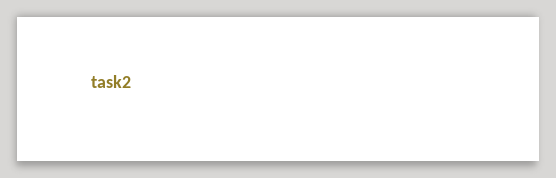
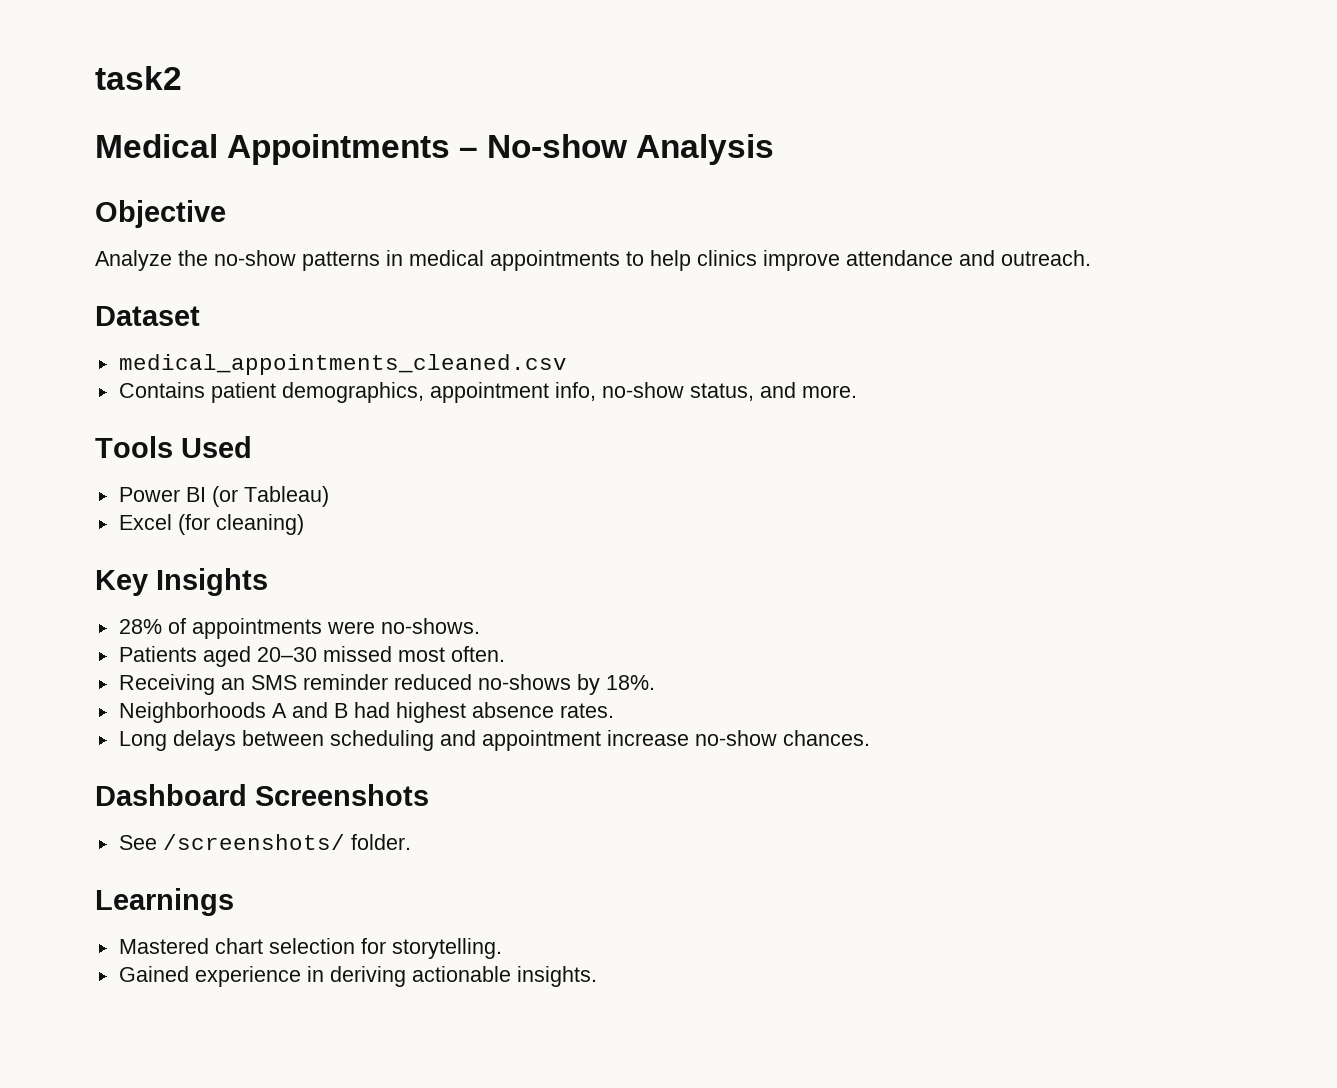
+ Medical Appointments – No-show Analysis
+ Objective
+ Analyze the no-show patterns in medical appointments to help clinics improve attendance and outreach.
+ Dataset
+ medical_appointments_cleaned.csv
+ Contains patient demographics, appointment info, no-show status, and more.
+ Tools Used
+ Power BI (or Tableau)
+ Excel (for cleaning)
+ Key Insights
+ 28% of appointments were no-shows.
+ Patients aged 20–30 missed most often.
+ Receiving an SMS reminder reduced no-shows by 18%.
+ Neighborhoods A and B had highest absence rates.
+ Long delays between scheduling and appointment increase no-show chances.
+ Dashboard Screenshots
+ See /screenshots/ folder.
+ Learnings
+ Mastered chart selection for storytelling.
+ Gained experience in deriving actionable insights.

